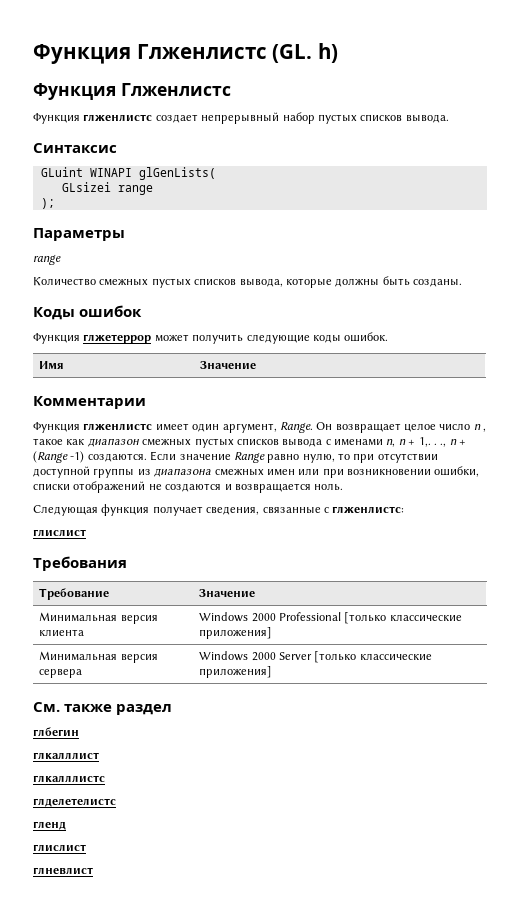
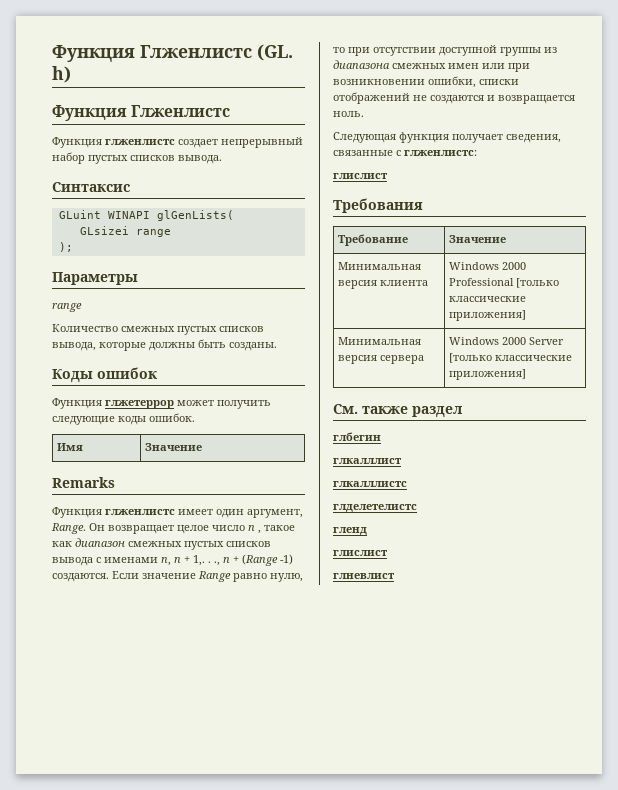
- Комментарии
+ Remarks

